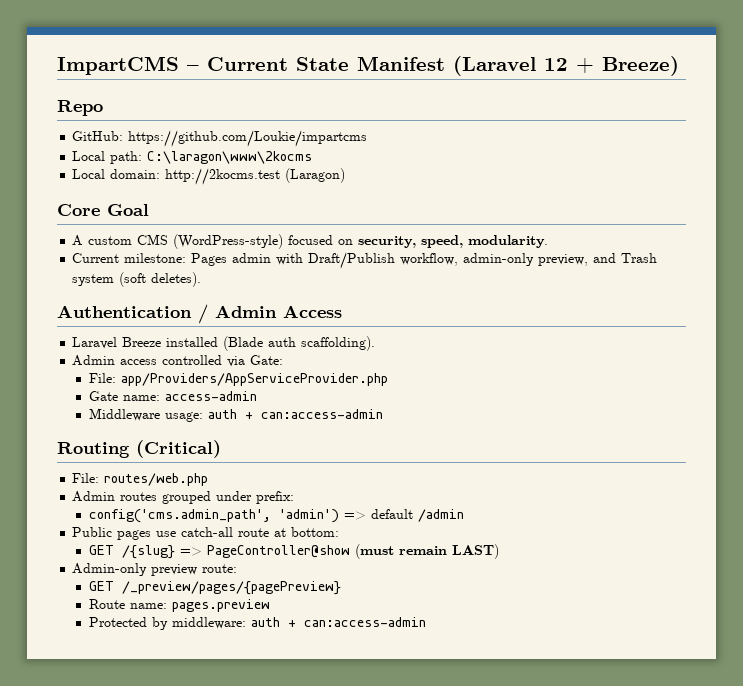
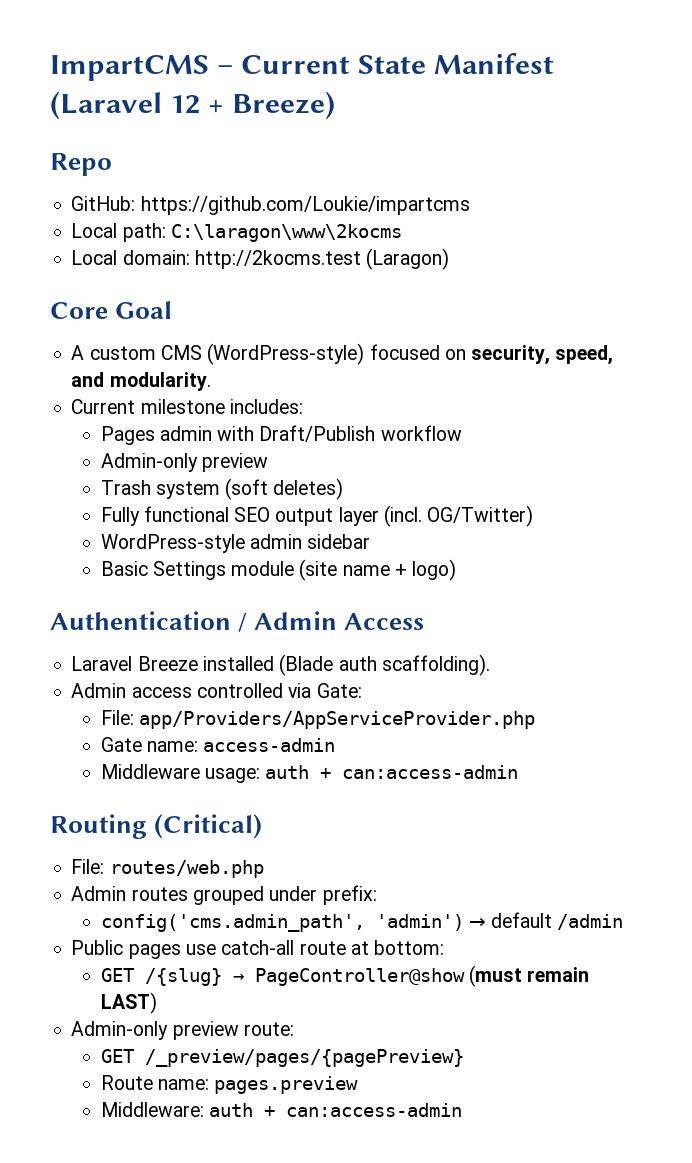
- A custom CMS (WordPress-style) focused on security, speed, modularity.
+ A custom CMS (WordPress-style) focused on security, speed, and modularity.
- Current milestone: Pages admin with Draft/Publish workflow, admin-only preview, and Trash system (soft deletes).
+ Current milestone includes:
+ Pages admin with Draft/Publish workflow
+ Admin-only preview
+ Trash system (soft deletes)
+ Fully functional SEO output layer (incl. OG/Twitter)
+ WordPress-style admin sidebar
+ Basic Settings module (site name + logo)
- config('cms.admin_path', 'admin') => default /admin
+ config('cms.admin_path', 'admin') → default /admin
- GET /{slug} => PageController@show (must remain LAST)
+ GET /{slug} → PageController@show (must remain LAST)
- Protected by middleware: auth + can:access-admin
+ Middleware: auth + can:access-admin

